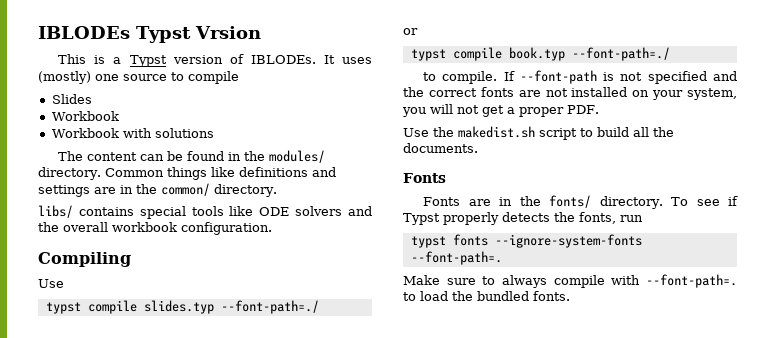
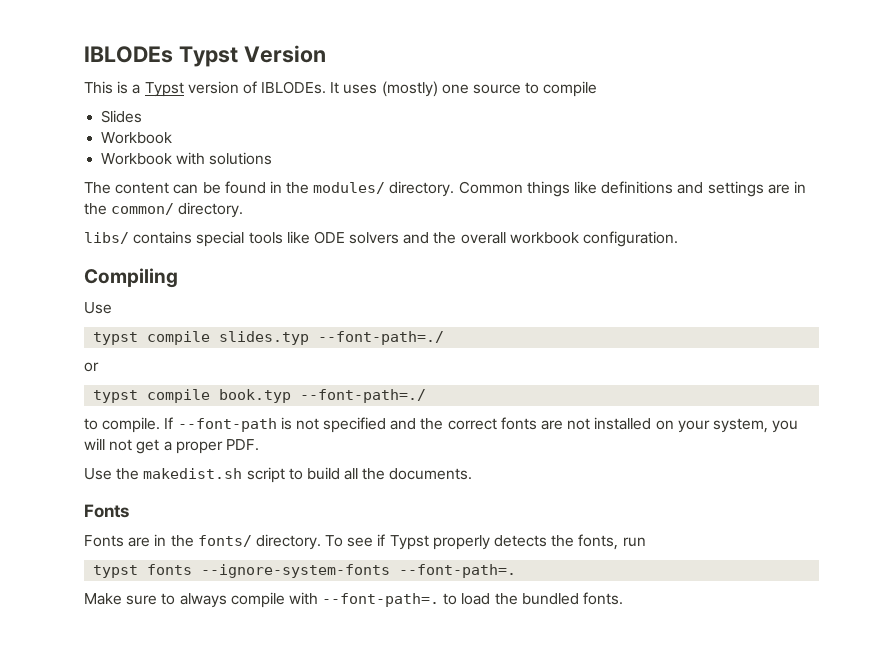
- IBLODEs Typst Vrsion
+ IBLODEs Typst Version

